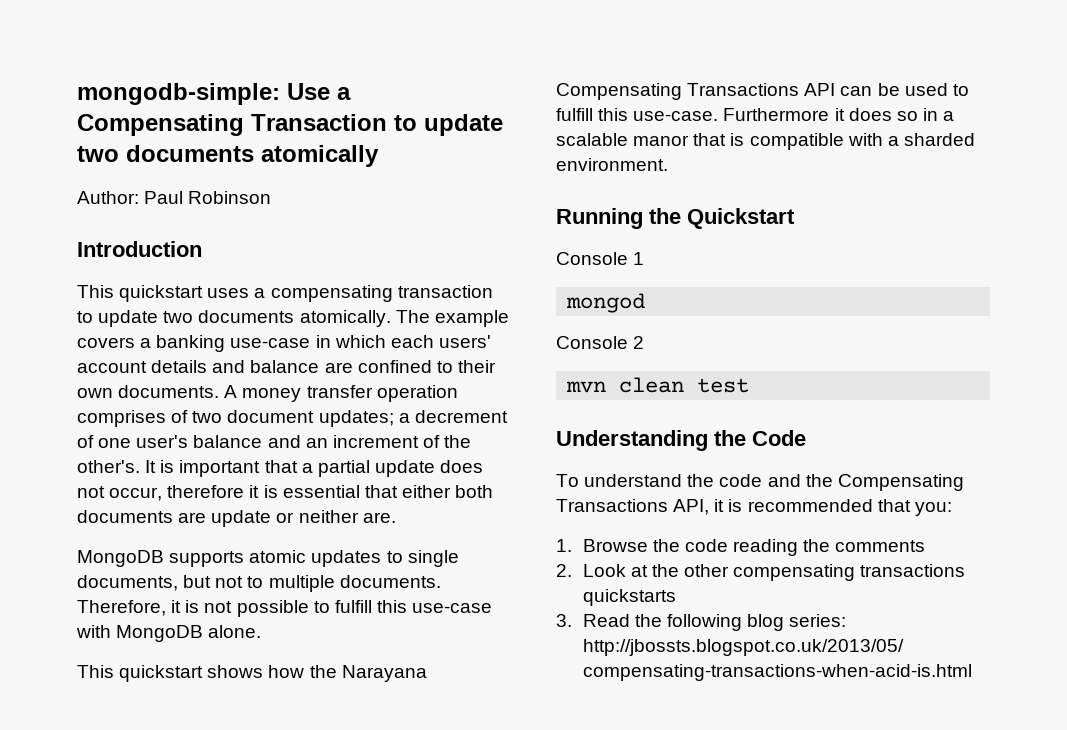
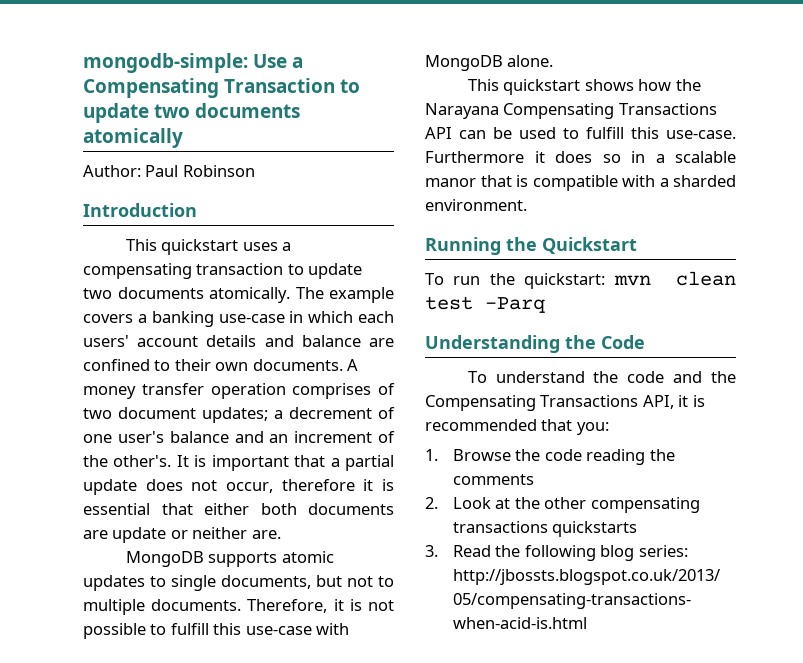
- Console 1
- mongod
- Console 2
- mvn clean test
+ To run the quickstart: mvn clean test -Parq

